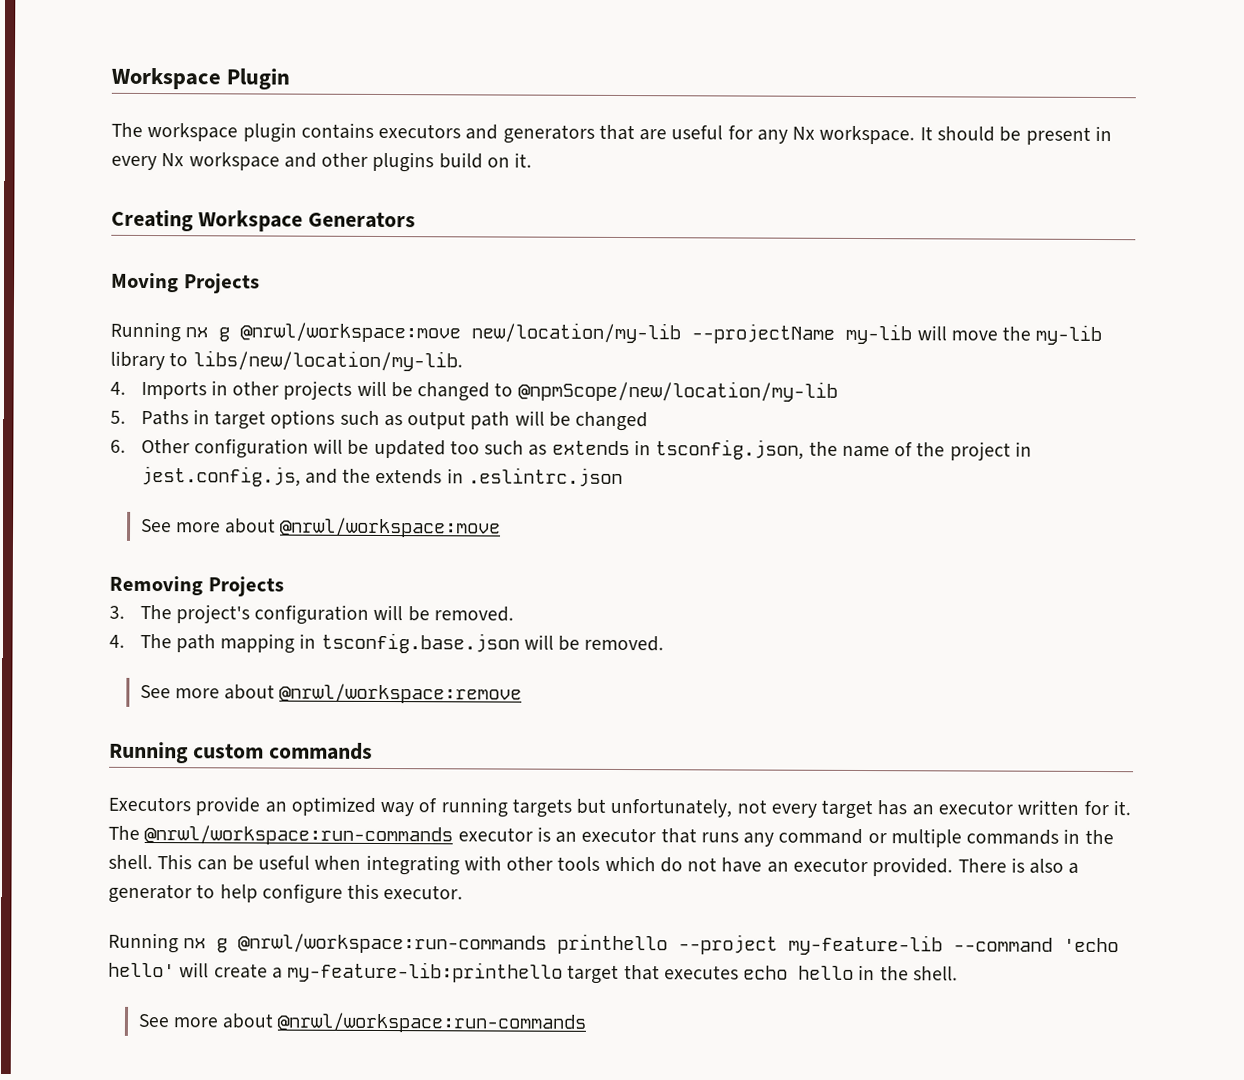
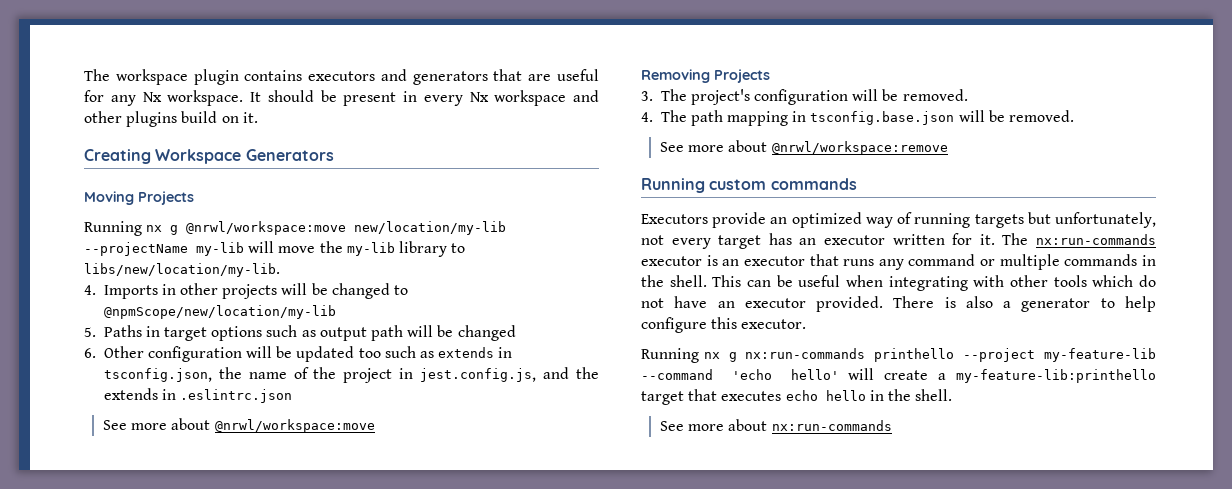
- Workspace Plugin
- The @nrwl/workspace:run-commands executor is an executor that runs any command or multiple commands in the shell.
+ The nx:run-commands executor is an executor that runs any command or multiple commands in the shell.
- Running nx g @nrwl/workspace:run-commands printhello --project my-feature-lib --command 'echo hello' will create a my-feature-lib:printhello target that executes echo hello in the shell.
+ Running nx g nx:run-commands printhello --project my-feature-lib --command 'echo hello' will create a my-feature-lib:printhello target that executes echo hello in the shell.
- See more about @nrwl/workspace:run-commands
+ See more about nx:run-commands

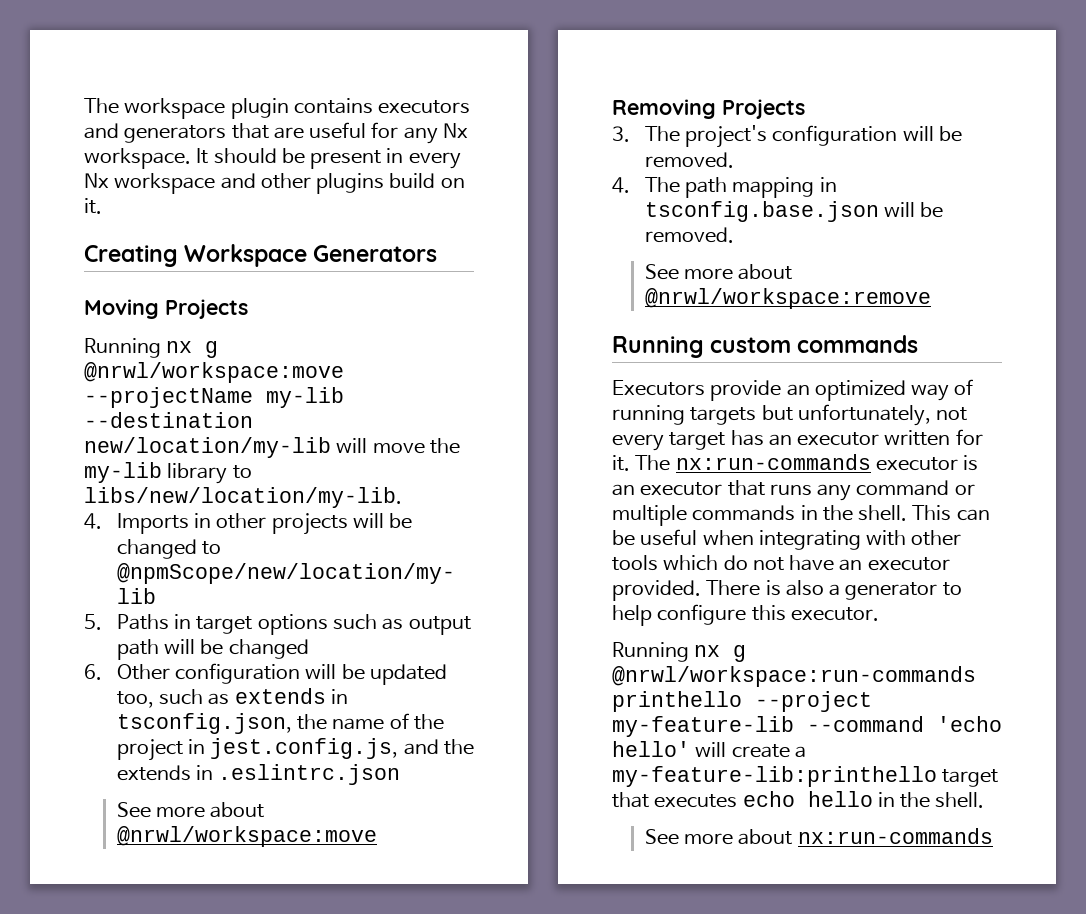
- Running nx g @nrwl/workspace:move new/location/my-lib --projectName my-lib will move the my-lib library to libs/new/location/my-lib.
+ Running nx g @nrwl/workspace:move --projectName my-lib --destination new/location/my-lib will move the my-lib library to libs/new/location/my-lib.
- 6. Other configuration will be updated too such as extends in tsconfig.json, the name of the project in jest.config.js, and the extends in .eslintrc.json
+ 6. Other configuration will be updated too, such as extends in tsconfig.json, the name of the project in jest.config.js, and the extends in .eslintrc.json
- Running nx g nx:run-commands printhello --project my-feature-lib --command 'echo hello' will create a my-feature-lib:printhello target that executes echo hello in the shell.
+ Running nx g @nrwl/workspace:run-commands printhello --project my-feature-lib --command 'echo hello' will create a my-feature-lib:printhello target that executes echo hello in the shell.

